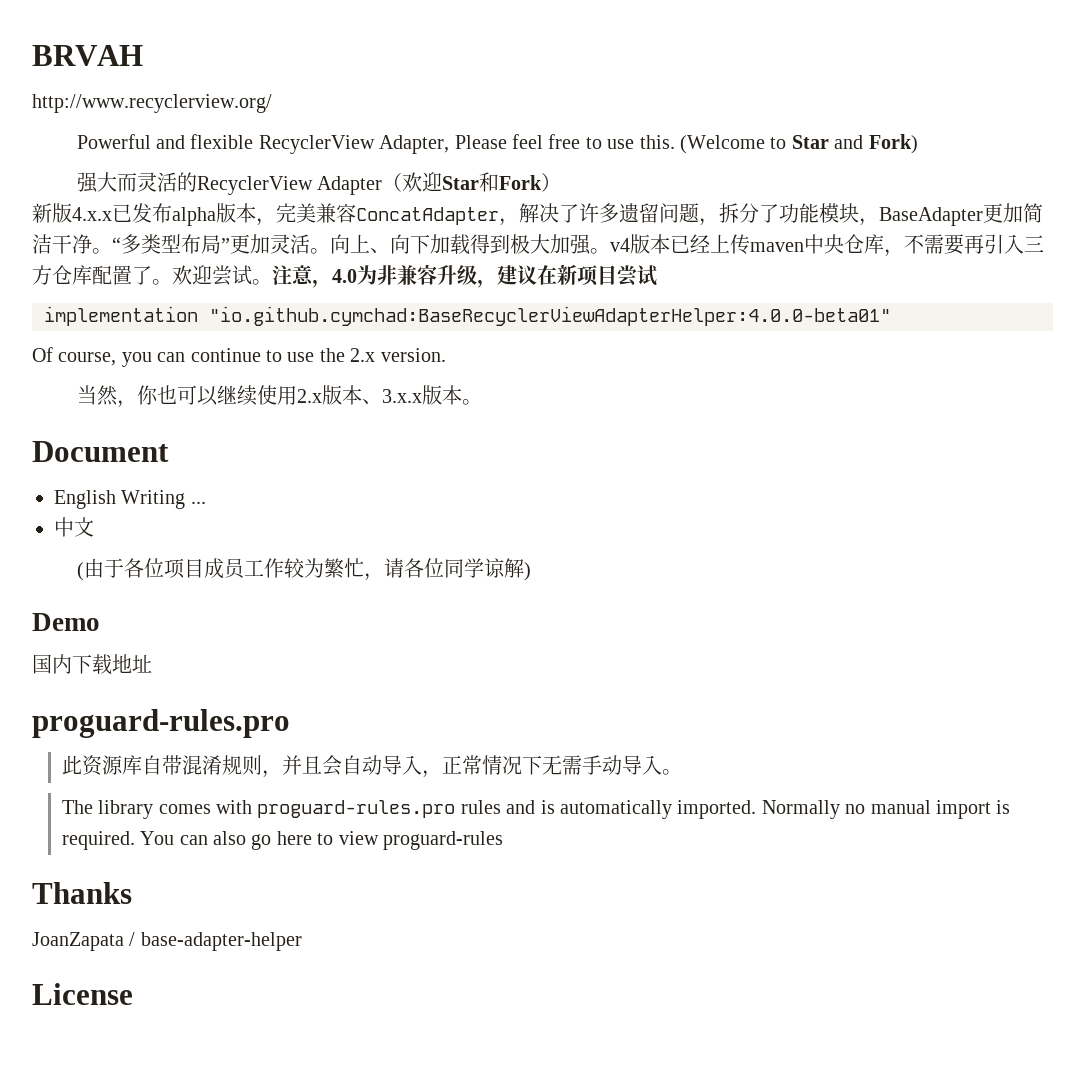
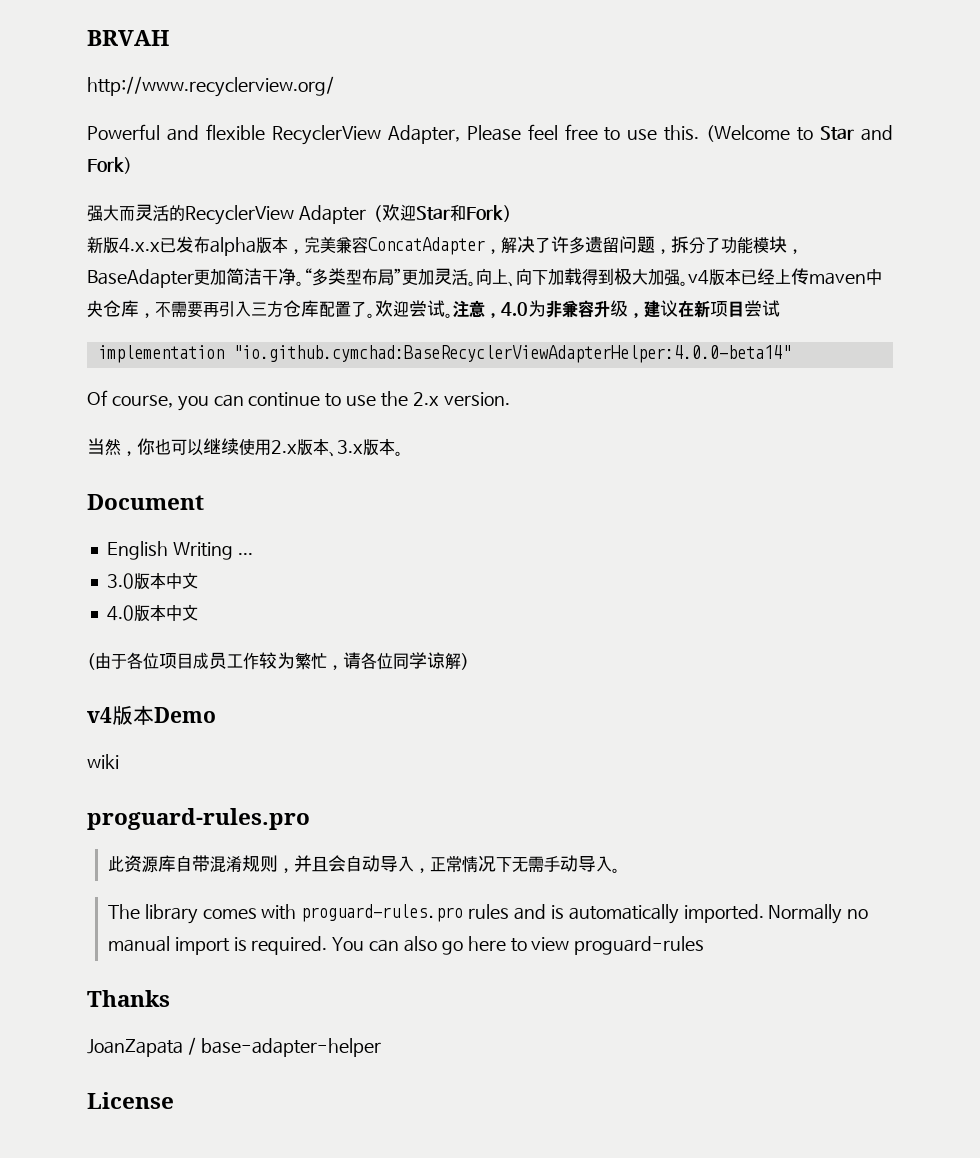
- implementation "io.github.cymchad:BaseRecyclerViewAdapterHelper:4.0.0-beta01"
+ implementation "io.github.cymchad:BaseRecyclerViewAdapterHelper:4.0.0-beta14"
- 当然，你也可以继续使用2.x版本、3.x.x版本。
+ 当然，你也可以继续使用2.x版本、3.x版本。
- 中文
+ 3.0版本中文
+ 4.0版本中文
- Demo
+ v4版本Demo
- 国内下载地址
+ wiki

